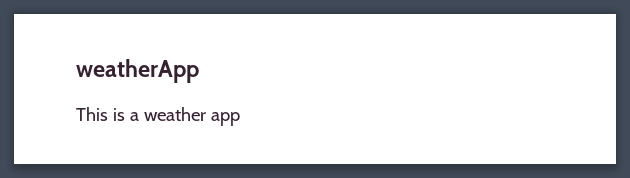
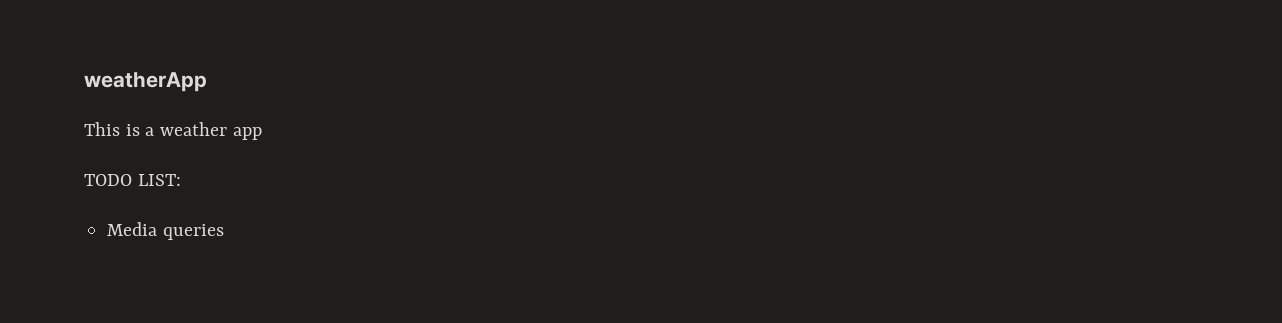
+ TODO LIST:
+ Media queries

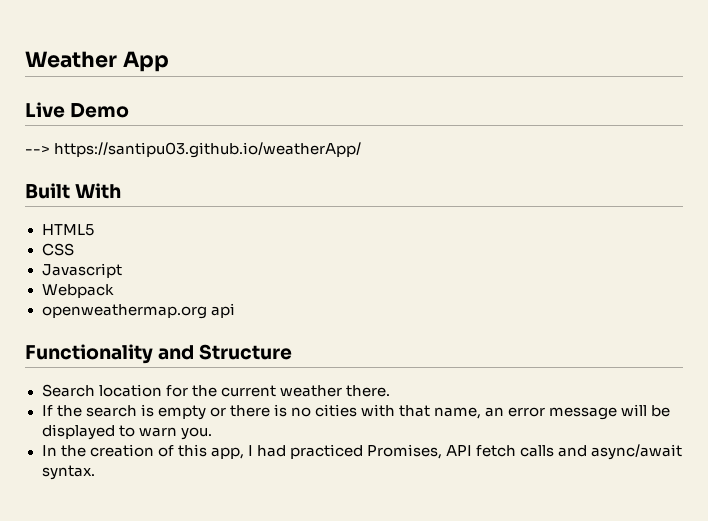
- weatherApp
- This is a weather app
- TODO LIST:
- Media queries
+ Weather App
+ Live Demo
+ --> https://santipu03.github.io/weatherApp/
+ Built With
+ HTML5
+ CSS
+ Javascript
+ Webpack
+ openweathermap.org api
+ Functionality and Structure
+ Search location for the current weather there.
+ If the search is empty or there is no cities with that name, an error message will be displayed to warn you.
+ In the creation of this app, I had practiced Promises, API fetch calls and async/await syntax.

